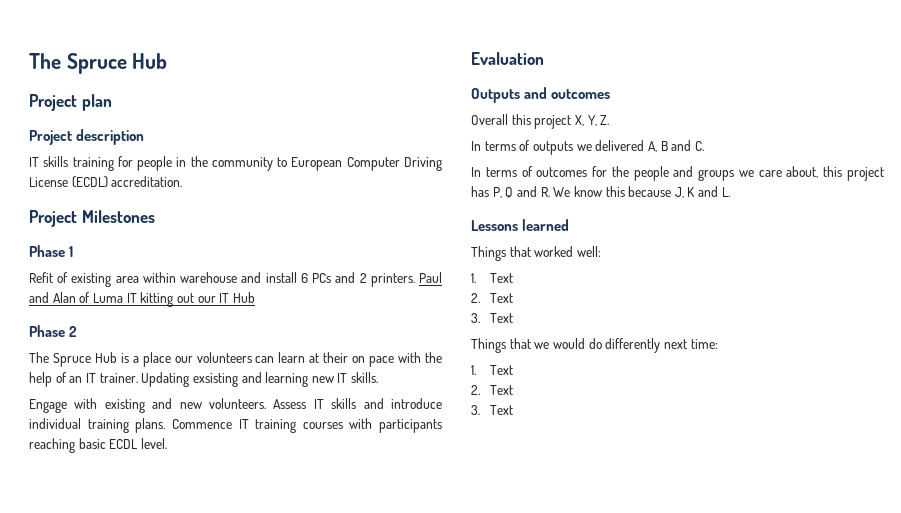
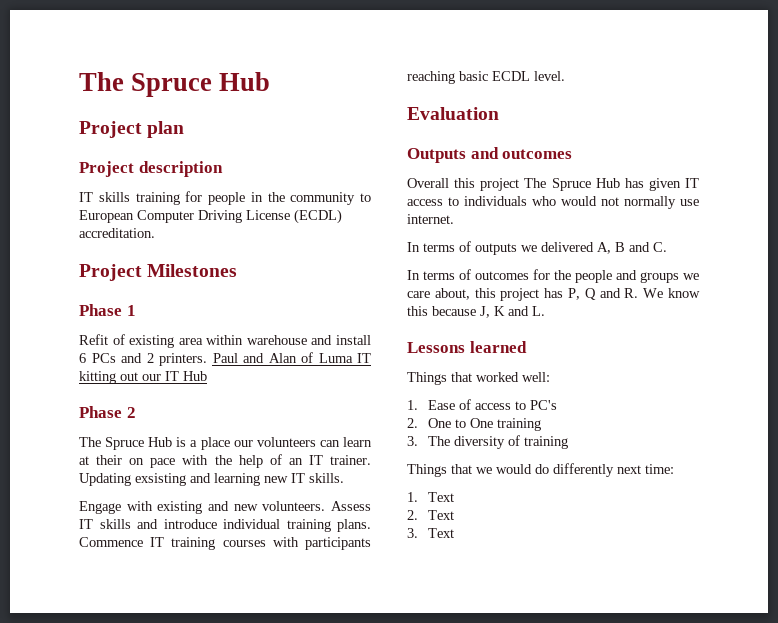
- Overall this project X, Y, Z.
+ Overall this project The Spruce Hub has given IT access to individuals who would not normally use internet.
  Things that worked well:
- 1. Text
- 2. Text
- 3. Text
+ 1. Ease of access to PC's
+ 2. One to One training
+ 3. The diversity of training

